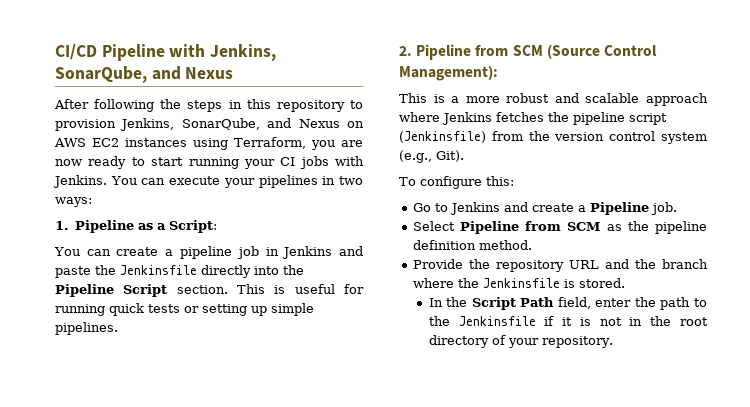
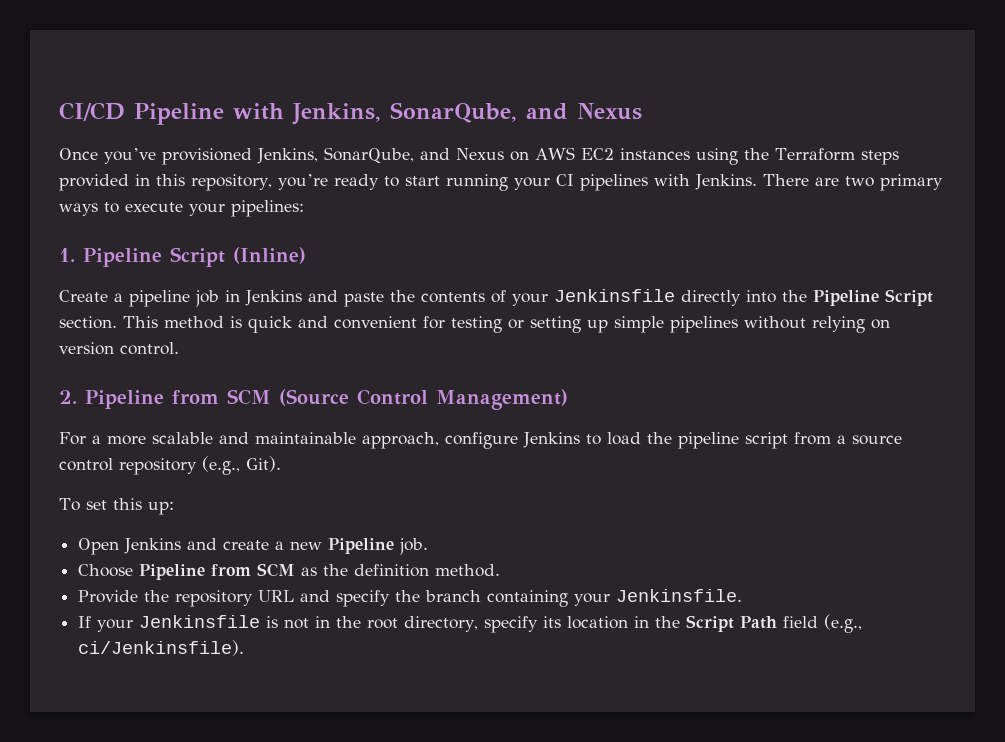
- After following the steps in this repository to provision Jenkins, SonarQube, and Nexus on AWS EC2 instances using Terraform, you are now ready to start running your CI jobs with Jenkins.
+ Once you’ve provisioned Jenkins, SonarQube, and Nexus on AWS EC2 instances using the Terraform steps provided in this repository, you’re ready to start running your CI pipelines with Jenkins.
- You can execute your pipelines in two ways:
- 1. Pipeline as a Script:
- You can create a pipeline job in Jenkins and paste the Jenkinsfile directly into the Pipeline Script section.
+ There are two primary ways to execute your pipelines:
+ 1. Pipeline Script (Inline)
+ Create a pipeline job in Jenkins and paste the contents of your Jenkinsfile directly into the Pipeline Script section.
- This is useful for running quick tests or setting up simple pipelines.
+ This method is quick and convenient for testing or setting up simple pipelines without relying on version control.
- 2. Pipeline from SCM (Source Control Management):
- This is a more robust and scalable approach where Jenkins fetches the pipeline script (Jenkinsfile) from the version control system (e.g., Git).
+ 2. Pipeline from SCM (Source Control Management)
+ For a more scalable and maintainable approach, configure Jenkins to load the pipeline script from a source control repository (e.g., Git).
- To configure this:
- Go to Jenkins and create a Pipeline job.
+ To set this up:
+ Open Jenkins and create a new Pipeline job.
- Select Pipeline from SCM as the pipeline definition method.
+ Choose Pipeline from SCM as the definition method.
- Provide the repository URL and the branch where the Jenkinsfile is stored.
- In the Script Path field, enter the path to the Jenkinsfile if it is not in the root directory of your repository.
+ Provide the repository URL and specify the branch containing your Jenkinsfile.
+ If your Jenkinsfile is not in the root directory, specify its location in the Script Path field (e.g., ci/Jenkinsfile).

